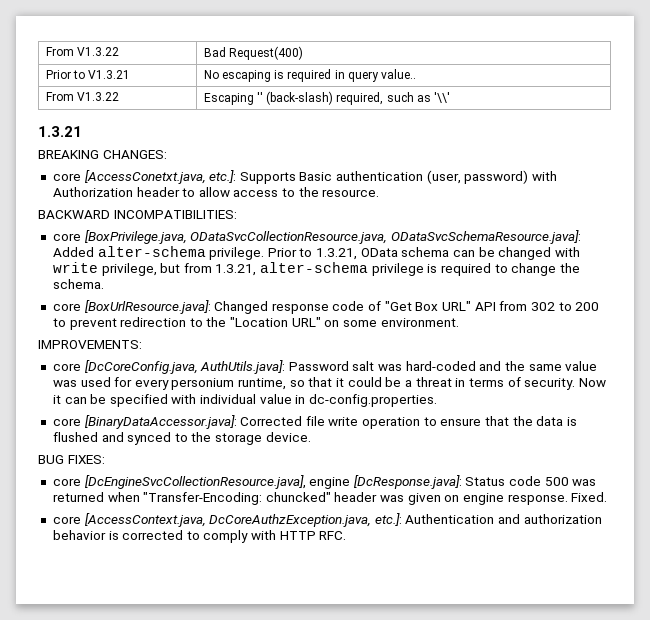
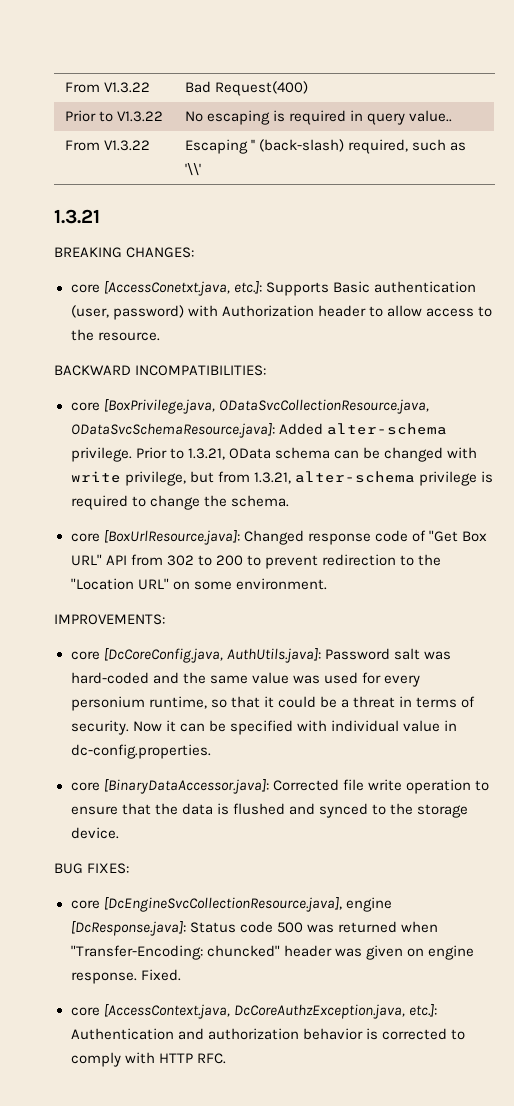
- Prior to V1.3.21 | No escaping is required in query value..
+ Prior to V1.3.22 | No escaping is required in query value..

